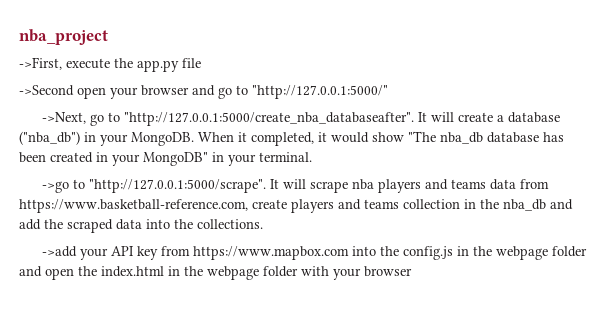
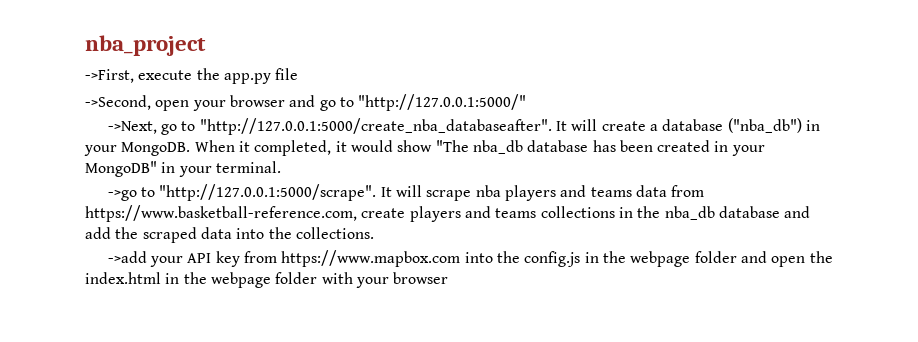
- ->Second open your browser and go to "http://127.0.0.1:5000/"
+ ->Second, open your browser and go to "http://127.0.0.1:5000/"
- ->go to "http://127.0.0.1:5000/scrape". It will scrape nba players and teams data from https://www.basketball-reference.com, create players and teams collection in the nba_db and add the scraped data into the collections.
+ ->go to "http://127.0.0.1:5000/scrape". It will scrape nba players and teams data from https://www.basketball-reference.com, create players and teams collections in the nba_db database and add the scraped data into the collections.

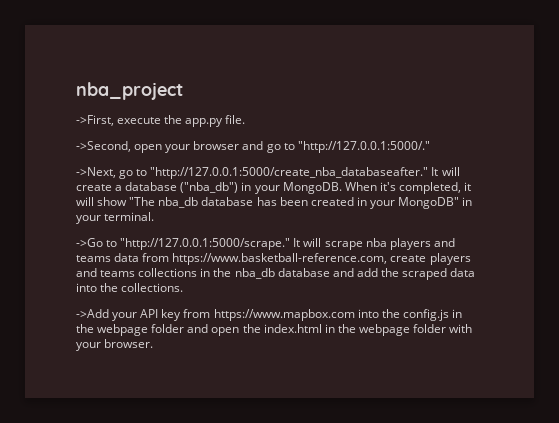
- ->First, execute the app.py file
+ ->First, execute the app.py file.
- ->Second, open your browser and go to "http://127.0.0.1:5000/"
+ ->Second, open your browser and go to "http://127.0.0.1:5000/."
- ->Next, go to "http://127.0.0.1:5000/create_nba_databaseafter". It will create a database ("nba_db") in your MongoDB.
+ ->Next, go to "http://127.0.0.1:5000/create_nba_databaseafter." It will create a database ("nba_db") in your MongoDB.
- When it completed, it would show "The nba_db database has been created in your MongoDB" in your terminal.
+ When it's completed, it will show "The nba_db database has been created in your MongoDB" in your terminal.
- ->go to "http://127.0.0.1:5000/scrape". It will scrape nba players and teams data from https://www.basketball-reference.com, create players and teams collections in the nba_db database and add the scraped data into the collections.
+ ->Go to "http://127.0.0.1:5000/scrape." It will scrape nba players and teams data from https://www.basketball-reference.com, create players and teams collections in the nba_db database and add the scraped data into the collections.
- ->add your API key from https://www.mapbox.com into the config.js in the webpage folder and open the index.html in the webpage folder with your browser
+ ->Add your API key from https://www.mapbox.com into the config.js in the webpage folder and open the index.html in the webpage folder with your browser.

